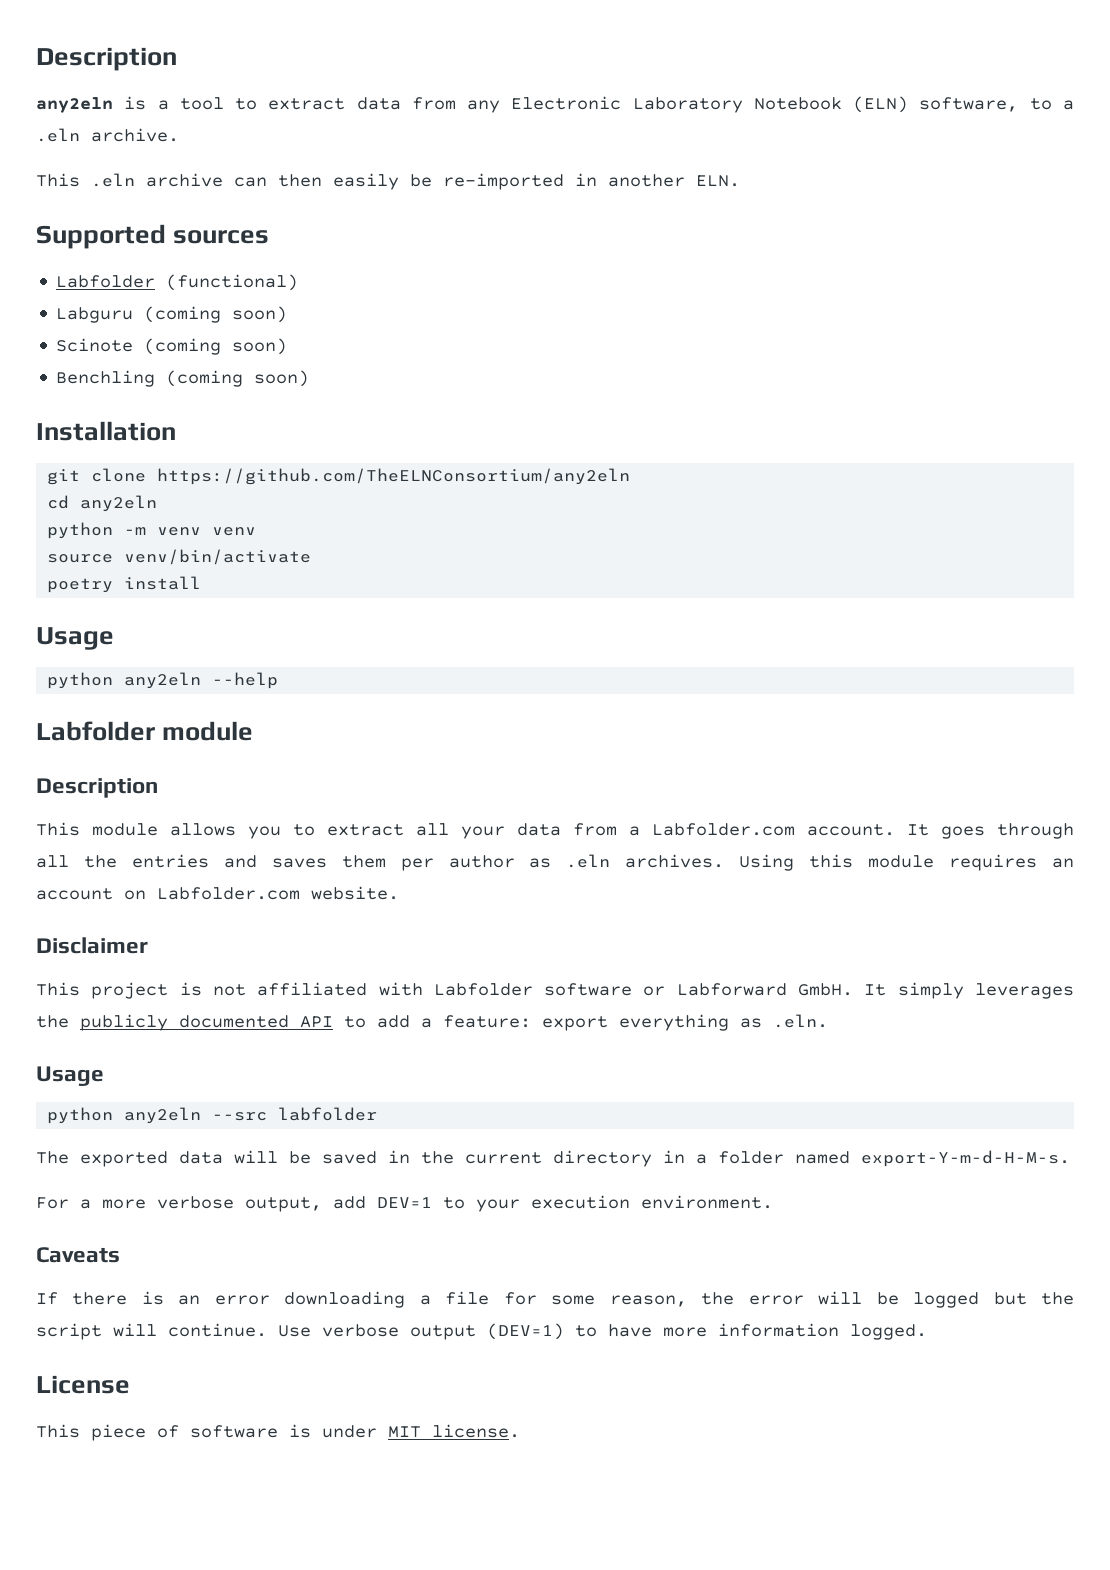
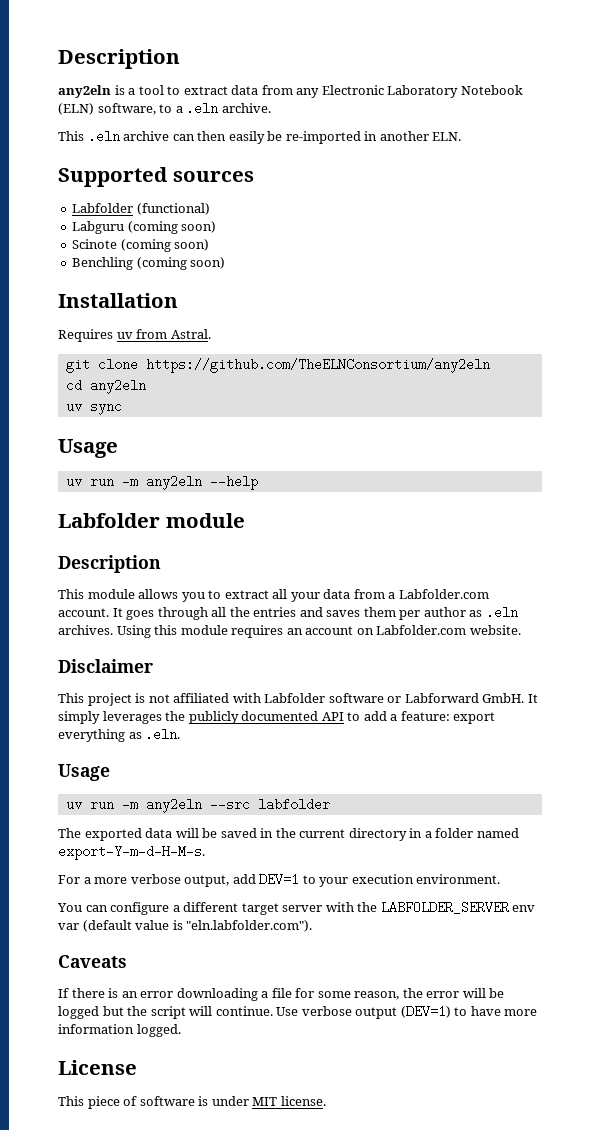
+ Requires uv from Astral.
- python -m venv venv
- source venv/bin/activate
- poetry install
+ uv sync
  Usage
- python any2eln --help
+ uv run -m any2eln --help
- python any2eln --src labfolder
+ uv run -m any2eln --src labfolder
+ You can configure a different target server with the LABFOLDER_SERVER env var (default value is "eln.labfolder.com").

